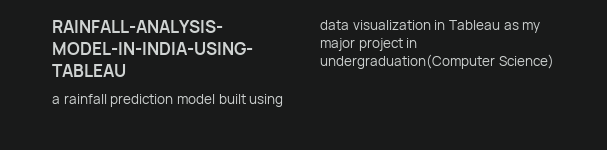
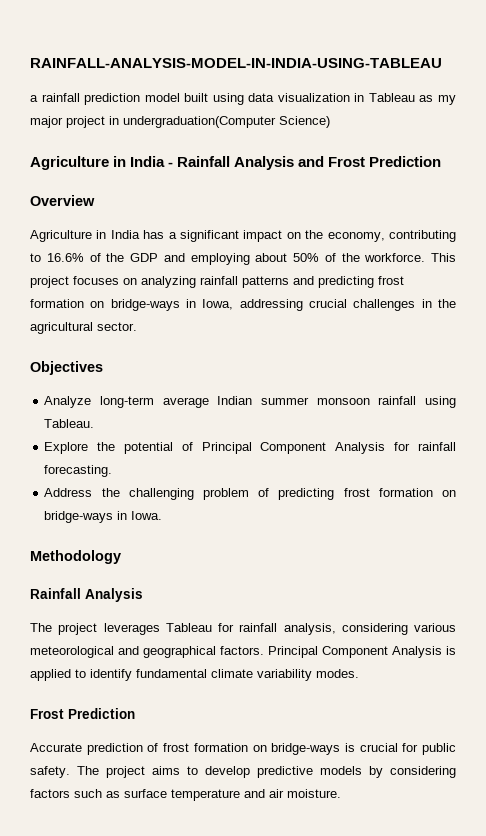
+ Agriculture in India - Rainfall Analysis and Frost Prediction
+ Overview
+ Agriculture in India has a significant impact on the economy, contributing to 16.6% of the GDP and employing about 50% of the workforce. This project focuses on analyzing rainfall patterns and predicting frost formation on bridge-ways in Iowa, addressing crucial challenges in the agricultural sector.
+ Objectives
+ Analyze long-term average Indian summer monsoon rainfall using Tableau.
+ Explore the potential of Principal Component Analysis for rainfall forecasting.
+ Address the challenging problem of predicting frost formation on bridge-ways in Iowa.
+ Methodology
+ Rainfall Analysis
+ The project leverages Tableau for rainfall analysis, considering various meteorological and geographical factors. Principal Component Analysis is applied to identify fundamental climate variability modes.
+ Frost Prediction
+ Accurate prediction of frost formation on bridge-ways is crucial for public safety. The project aims to develop predictive models by considering factors such as surface temperature and air moisture.

